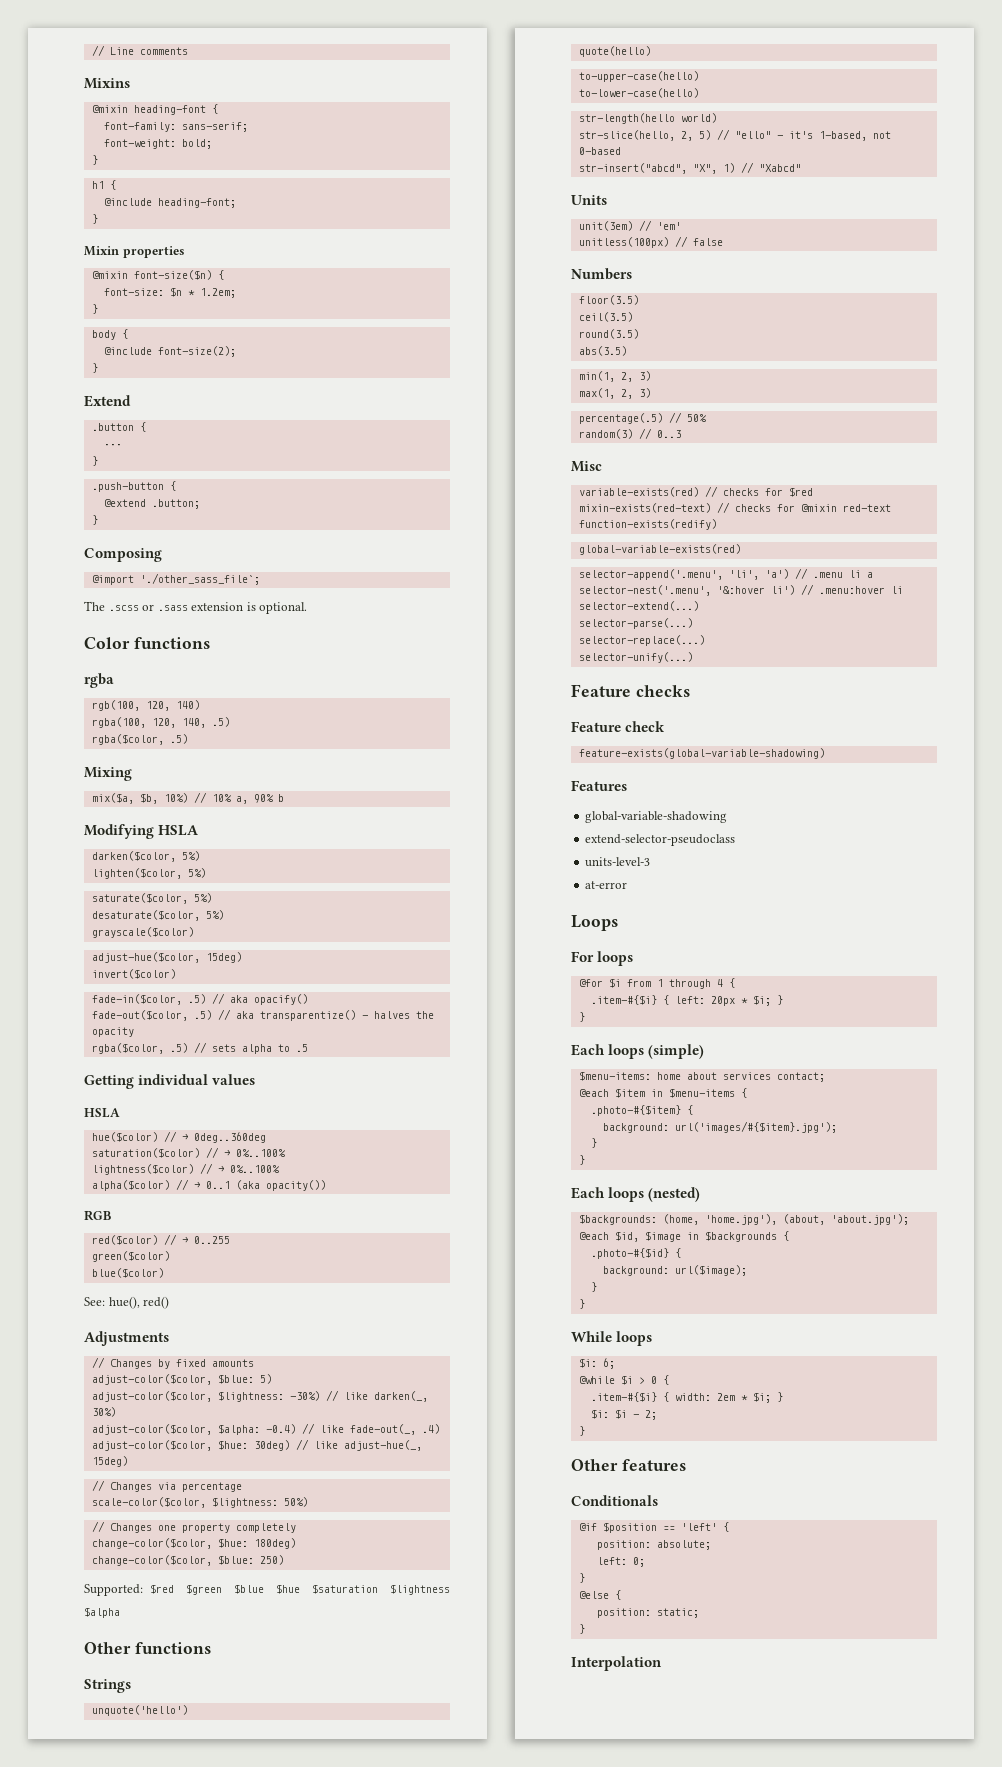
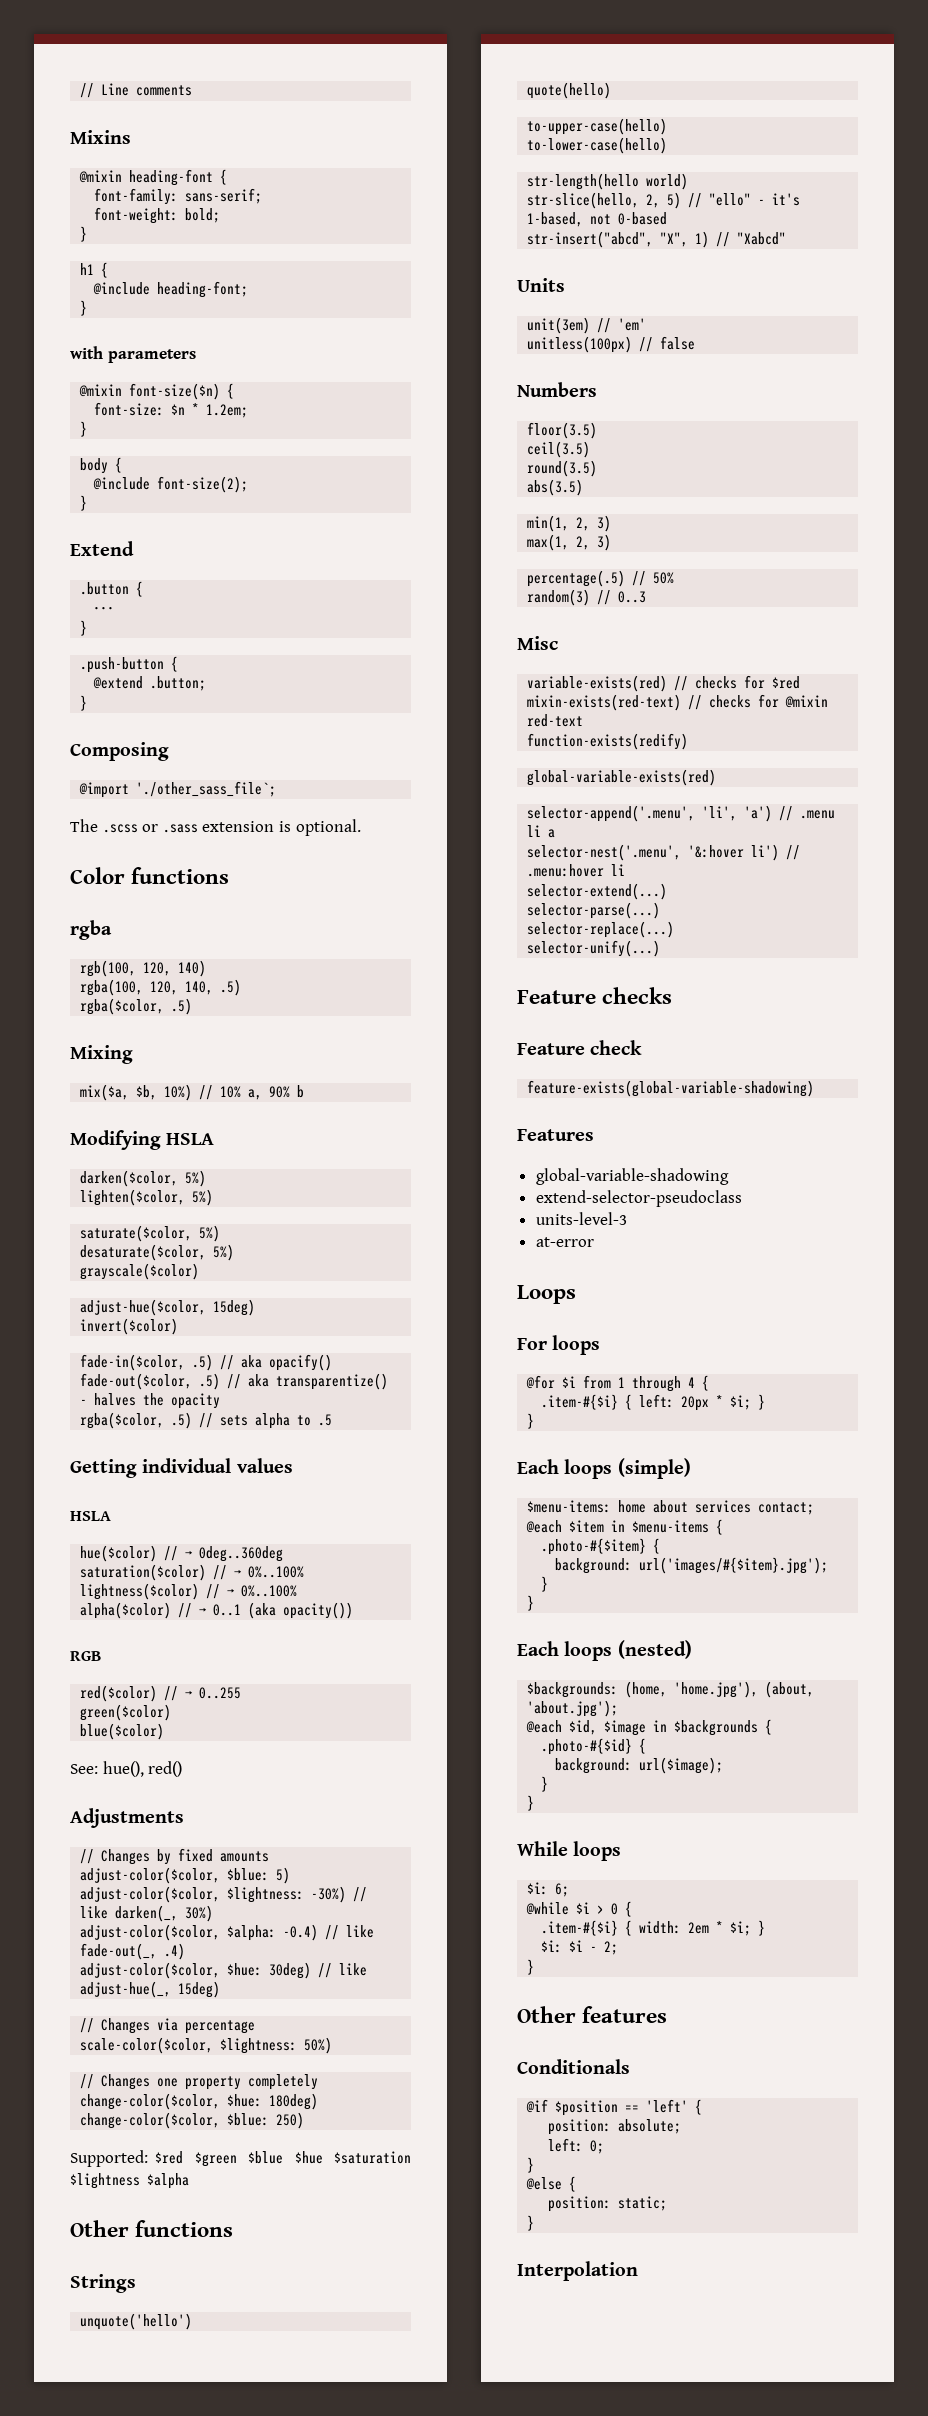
- Mixin properties
+ with parameters

